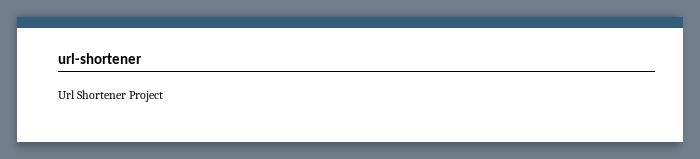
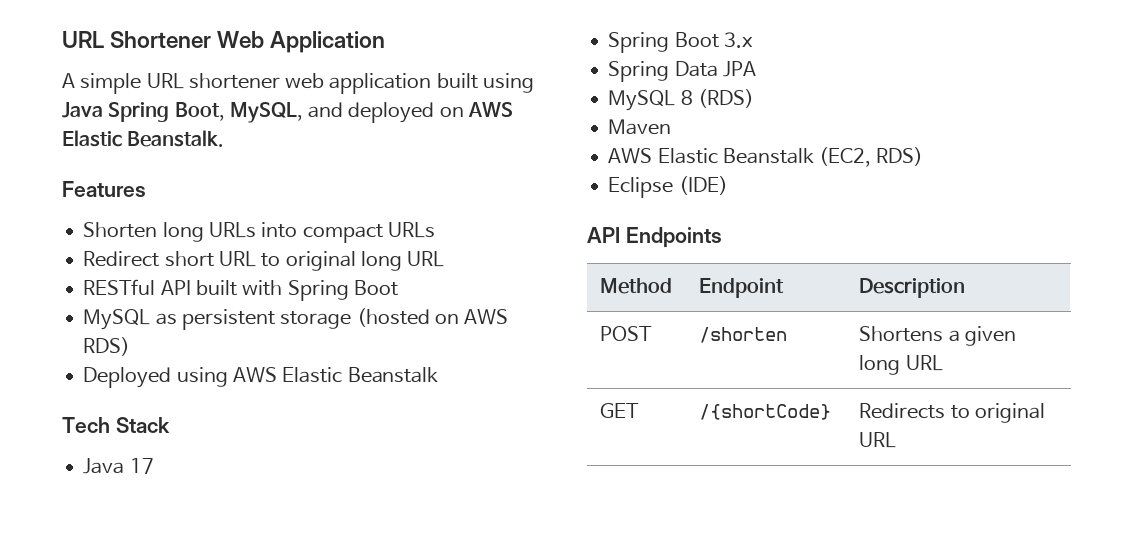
- url-shortener
- Url Shortener Project
+ URL Shortener Web Application
+ A simple URL shortener web application built using Java Spring Boot, MySQL, and deployed on AWS Elastic Beanstalk.
+ Features
+ Shorten long URLs into compact URLs
+ Redirect short URL to original long URL
+ RESTful API built with Spring Boot
+ MySQL as persistent storage (hosted on AWS RDS)
+ Deployed using AWS Elastic Beanstalk
+ Tech Stack
+ Java 17
+ Spring Boot 3.x
+ Spring Data JPA
+ MySQL 8 (RDS)
+ Maven
+ AWS Elastic Beanstalk (EC2, RDS)
+ Eclipse (IDE)
+ API Endpoints
+ Method | Endpoint | Description
+ POST | /shorten | Shortens a given long URL
+ GET | /{shortCode} | Redirects to original URL

